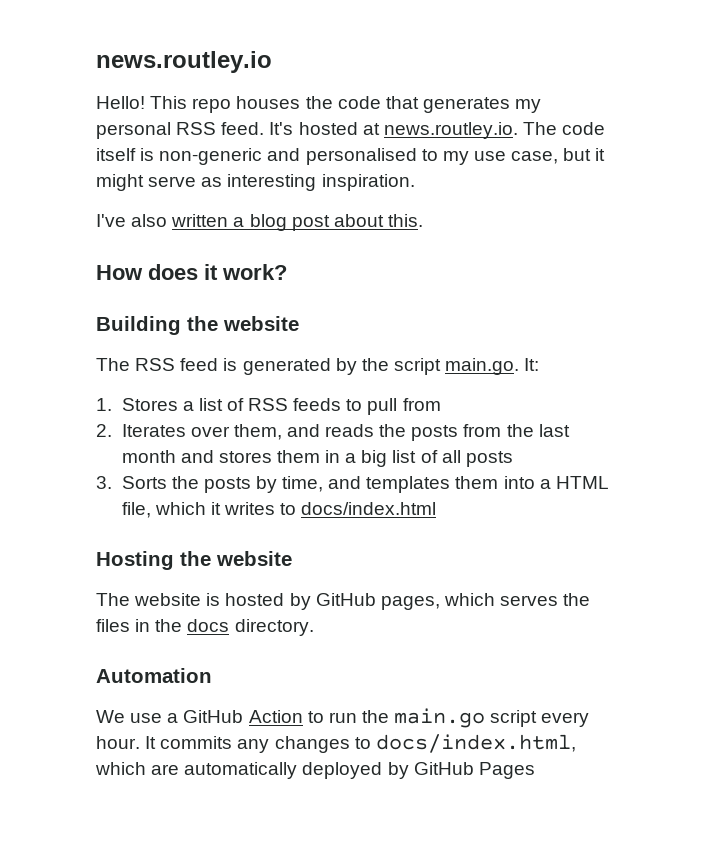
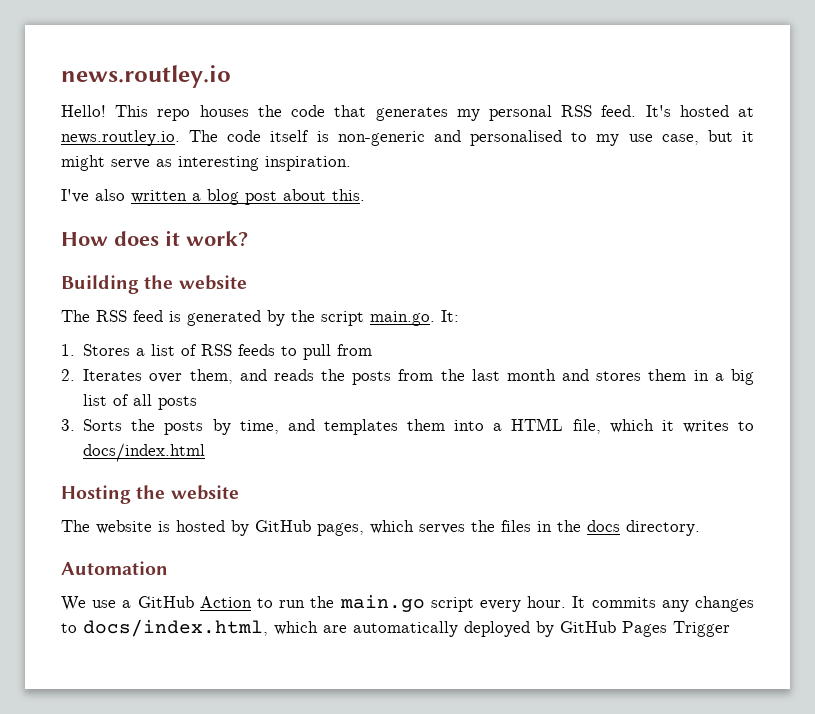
- It commits any changes to docs/index.html, which are automatically deployed by GitHub Pages
+ It commits any changes to docs/index.html, which are automatically deployed by GitHub Pages Trigger

